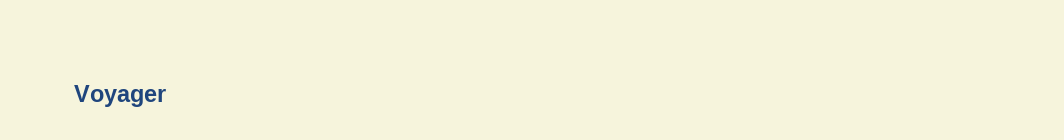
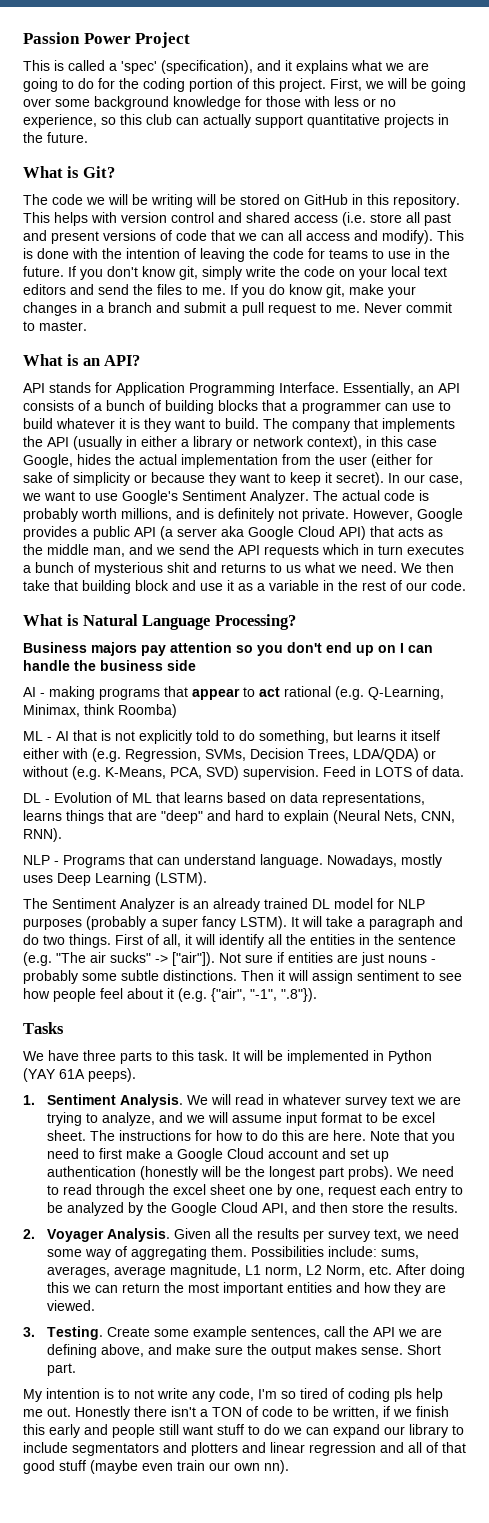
- Voyager
+ Passion Power Project
+ This is called a 'spec' (specification), and it explains what we are going to do for the coding portion of this project. First, we will be going over some background knowledge for those with less or no experience, so this club can actually support quantitative projects in the future.
+ What is Git?
+ The code we will be writing will be stored on GitHub in this repository. This helps with version control and shared access (i.e. store all past and present versions of code that we can all access and modify). This is done with the intention of leaving the code for teams to use in the future. If you don't know git, simply write the code on your local text editors and send the files to me. If you do know git, make your changes in a branch and submit a pull request to me. Never commit to master.
+ What is an API?
+ API stands for Application Programming Interface. Essentially, an API consists of a bunch of building blocks that a programmer can use to build whatever it is they want to build. The company that implements the API (usually in either a library or network context), in this case Google, hides the actual implementation from the user (either for sake of simplicity or because they want to keep it secret). In our case, we want to use Google's Sentiment Analyzer. The actual code is probably worth millions, and is definitely not private. However, Google provides a public API (a server aka Google Cloud API) that acts as the middle man, and we send the API requests which in turn executes a bunch of mysterious shit and returns to us what we need. We then take that building block and use it as a variable in the rest of our code.
+ What is Natural Language Processing?
+ Business majors pay attention so you don't end up on I can handle the business side
+ AI - making programs that appear to act rational (e.g. Q-Learning, Minimax, think Roomba)
+ ML - AI that is not explicitly told to do something, but learns it itself either with (e.g. Regression, SVMs, Decision Trees, LDA/QDA) or without (e.g. K-Means, PCA, SVD) supervision. Feed in LOTS of data.
+ DL - Evolution of ML that learns based on data representations, learns things that are "deep" and hard to explain (Neural Nets, CNN, RNN).
+ NLP - Programs that can understand language. Nowadays, mostly uses Deep Learning (LSTM).
+ The Sentiment Analyzer is an already trained DL model for NLP purposes (probably a super fancy LSTM). It will take a paragraph and do two things. First of all, it will identify all the entities in the sentence (e.g. "The air sucks" -> ["air"]). Not sure if entities are just nouns - probably some subtle distinctions. Then it will assign sentiment to see how people feel about it (e.g. {"air", "-1", ".8"}).
+ Tasks
+ We have three parts to this task. It will be implemented in Python (YAY 61A peeps).
+ 1. Sentiment Analysis. We will read in whatever survey text we are trying to analyze, and we will assume input format to be excel sheet. The instructions for how to do this are here. Note that you need to first make a Google Cloud account and set up authentication (honestly will be the longest part probs). We need to read through the excel sheet one by one, request each entry to be analyzed by the Google Cloud API, and then store the results.
+ 2. Voyager Analysis. Given all the results per survey text, we need some way of aggregating them. Possibilities include: sums, averages, average magnitude, L1 norm, L2 Norm, etc. After doing this we can return the most important entities and how they are viewed.
+ 3. Testing. Create some example sentences, call the API we are defining above, and make sure the output makes sense. Short part.
+ My intention is to not write any code, I'm so tired of coding pls help me out. Honestly there isn't a TON of code to be written, if we finish this early and people still want stuff to do we can expand our library to include segmentators and plotters and linear regression and all of that good stuff (maybe even train our own nn).

